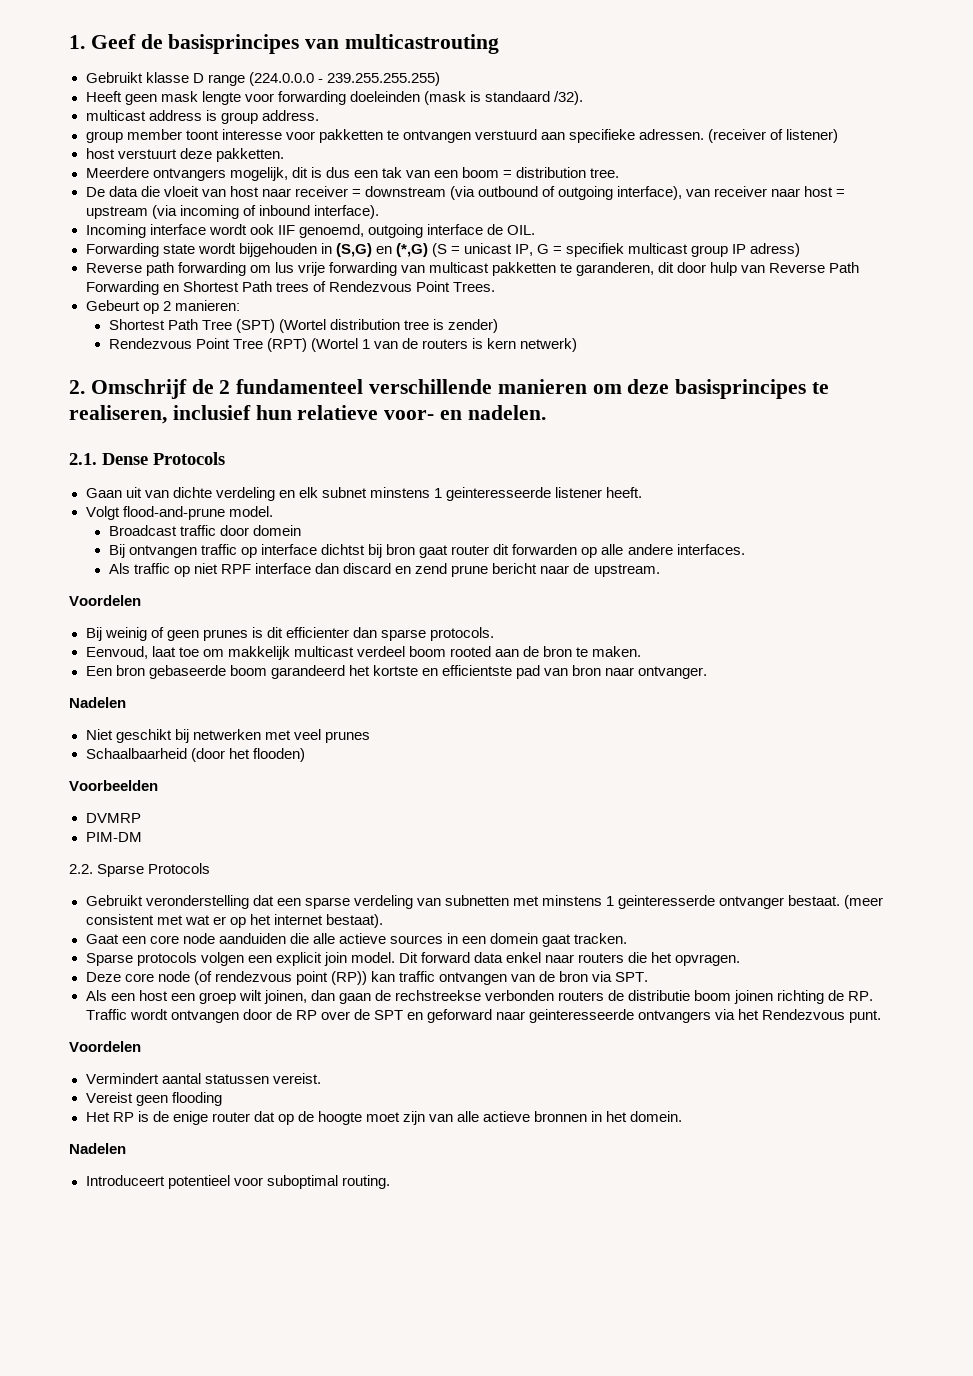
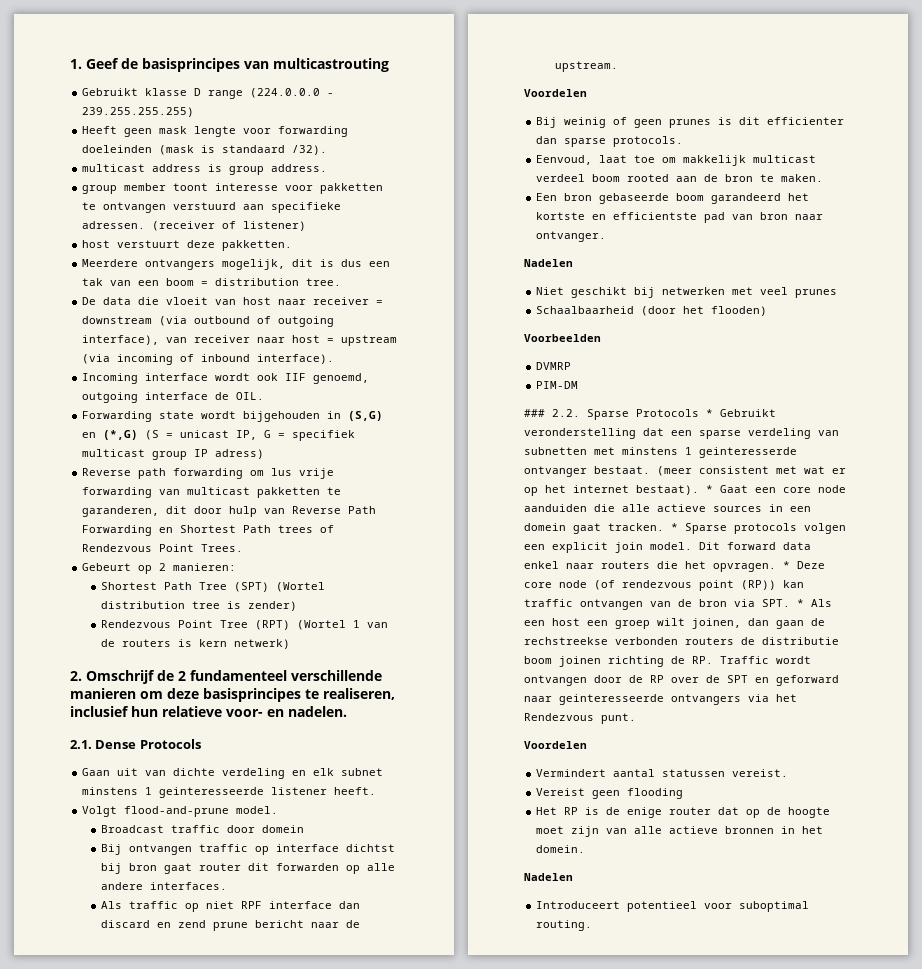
- 2.2. Sparse Protocols
- Gebruikt veronderstelling dat een sparse verdeling van subnetten met minstens 1 geinteresserde ontvanger bestaat.
+ ### 2.2. Sparse Protocols * Gebruikt veronderstelling dat een sparse verdeling van subnetten met minstens 1 geinteresserde ontvanger bestaat.
- (meer consistent met wat er op het internet bestaat).
- Gaat een core node aanduiden die alle actieve sources in een domein gaat tracken.
- Sparse protocols volgen een explicit join model.
+ (meer consistent met wat er op het internet bestaat). * Gaat een core node aanduiden die alle actieve sources in een domein gaat tracken. * Sparse protocols volgen een explicit join model.
- Dit forward data enkel naar routers die het opvragen.
- Deze core node (of rendezvous point (RP)) kan traffic ontvangen van de bron via SPT.
- Als een host een groep wilt joinen, dan gaan de rechstreekse verbonden routers de distributie boom joinen richting de RP. Traffic wordt ontvangen door de RP over de SPT en geforward naar geinteresseerde ontvangers via het Rendezvous punt.
+ Dit forward data enkel naar routers die het opvragen. * Deze core node (of rendezvous point (RP)) kan traffic ontvangen van de bron via SPT. * Als een host een groep wilt joinen, dan gaan de rechstreekse verbonden routers de distributie boom joinen richting de RP. Traffic wordt ontvangen door de RP over de SPT en geforward naar geinteresseerde ontvangers via het Rendezvous punt.

